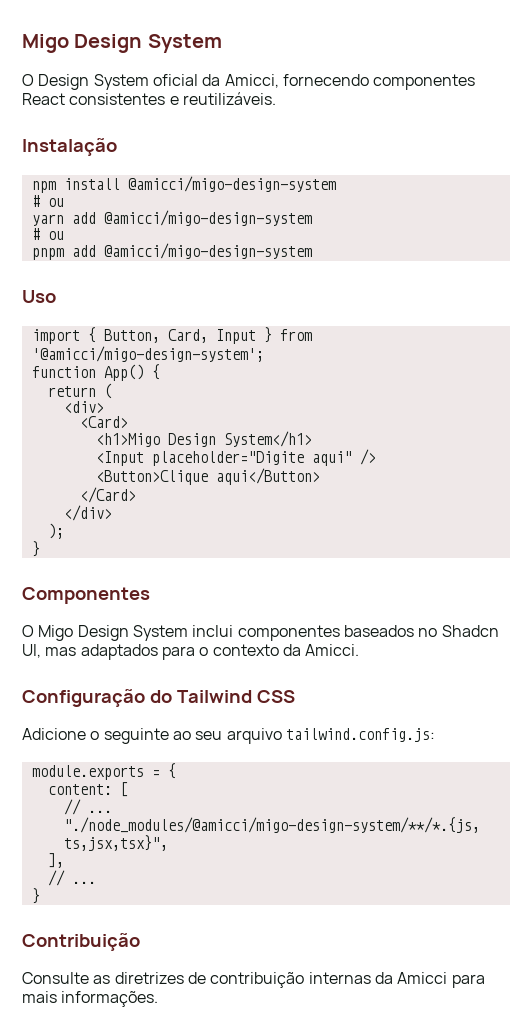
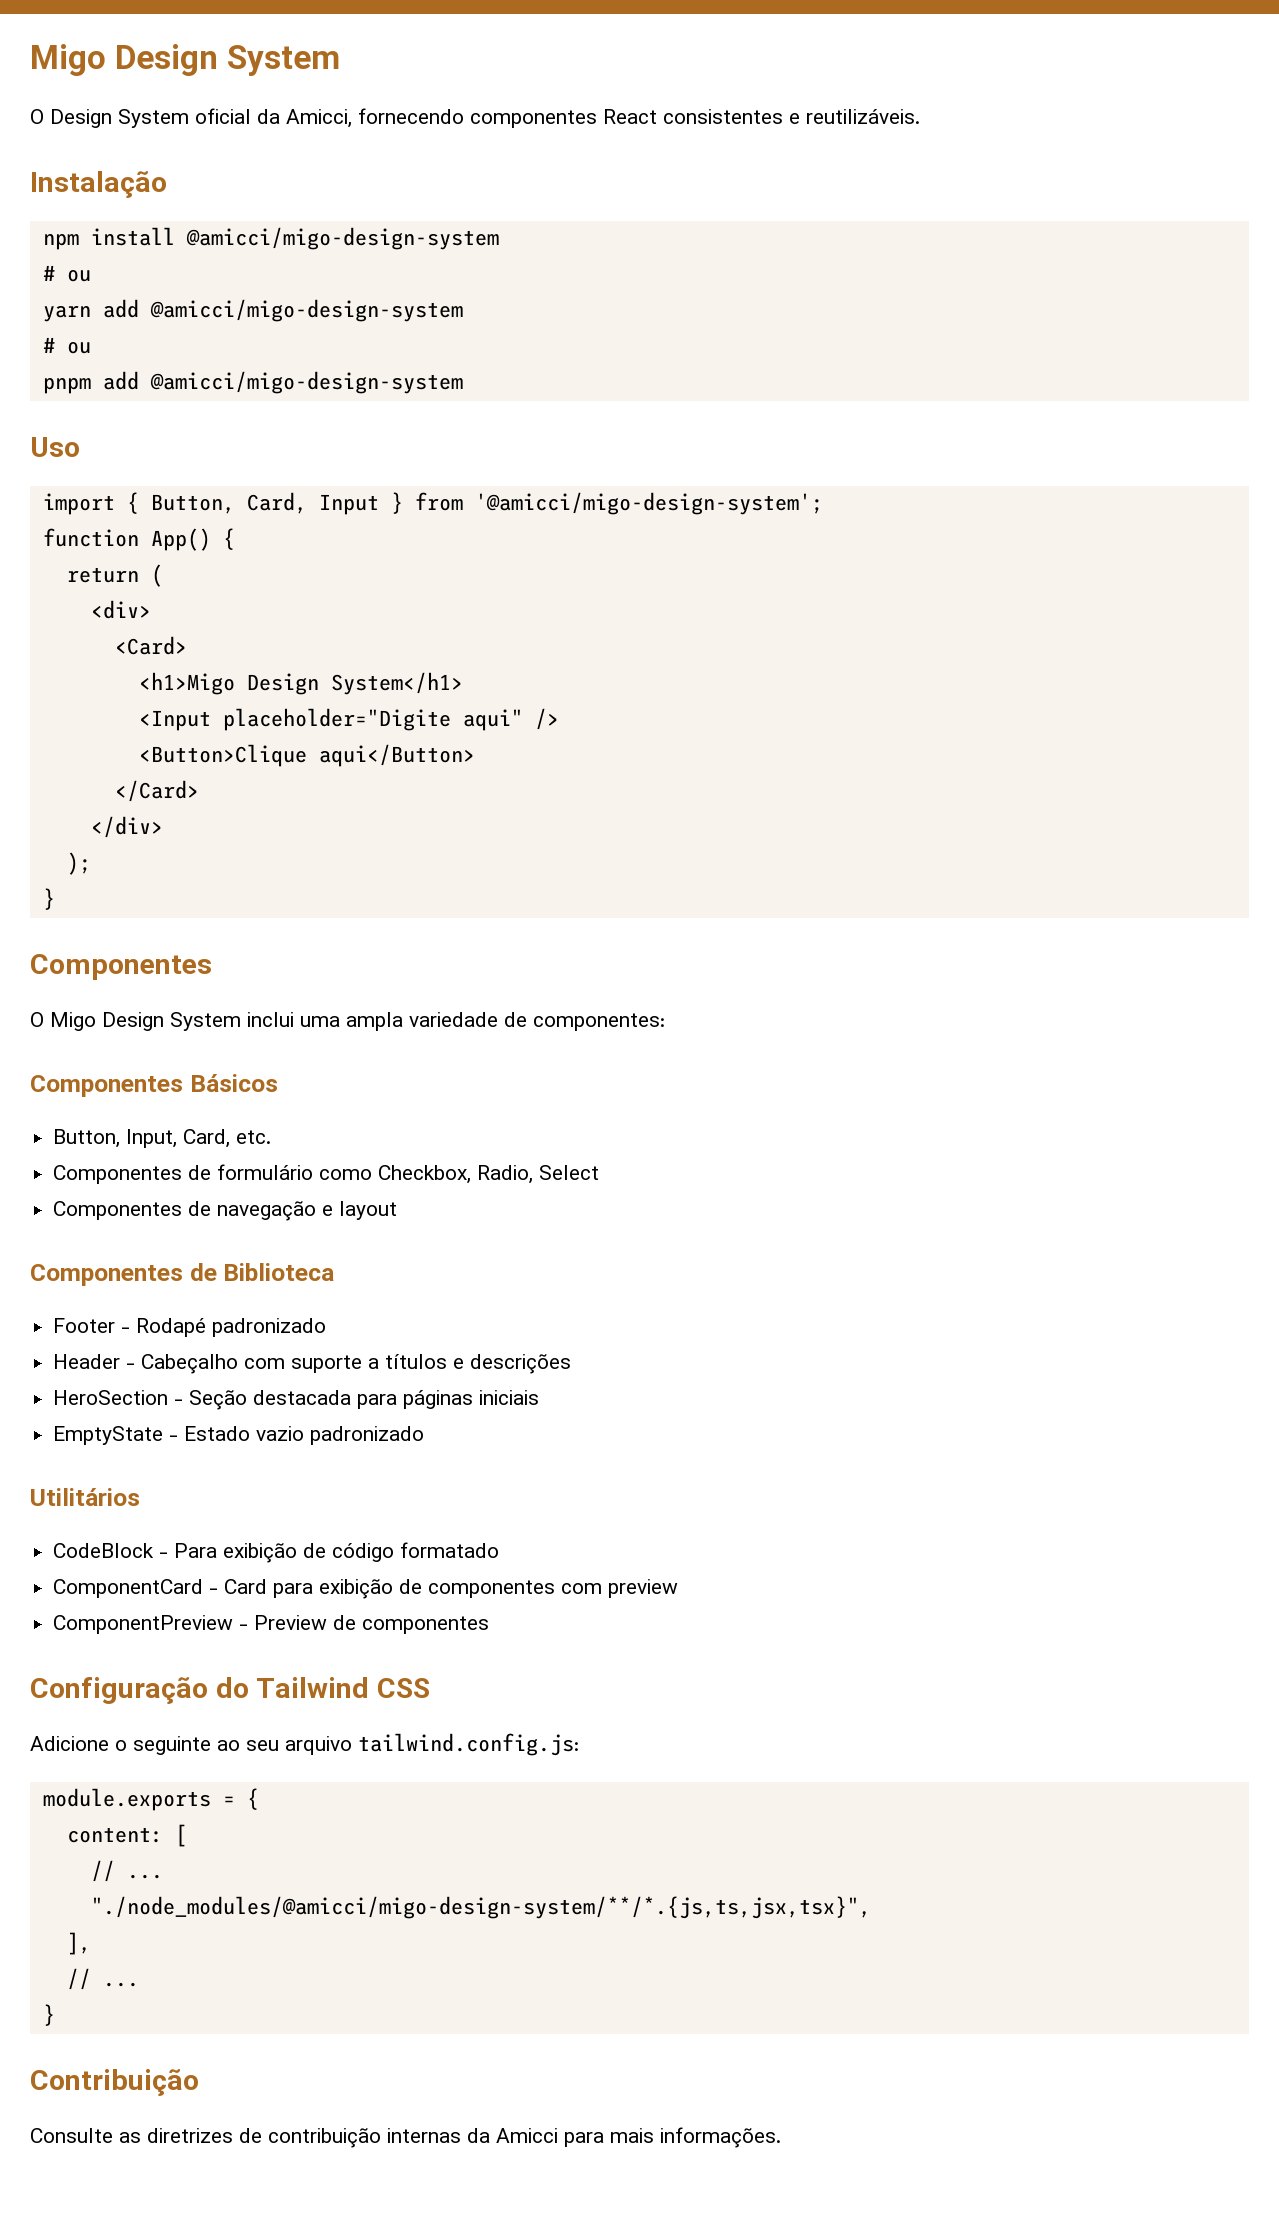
- O Migo Design System inclui componentes baseados no Shadcn UI, mas adaptados para o contexto da Amicci.
+ O Migo Design System inclui uma ampla variedade de componentes:
+ Componentes Básicos
+ Button, Input, Card, etc.
+ Componentes de formulário como Checkbox, Radio, Select
+ Componentes de navegação e layout
+ Componentes de Biblioteca
+ Footer - Rodapé padronizado
+ Header - Cabeçalho com suporte a títulos e descrições
+ HeroSection - Seção destacada para páginas iniciais
+ EmptyState - Estado vazio padronizado
+ Utilitários
+ CodeBlock - Para exibição de código formatado
+ ComponentCard - Card para exibição de componentes com preview
+ ComponentPreview - Preview de componentes

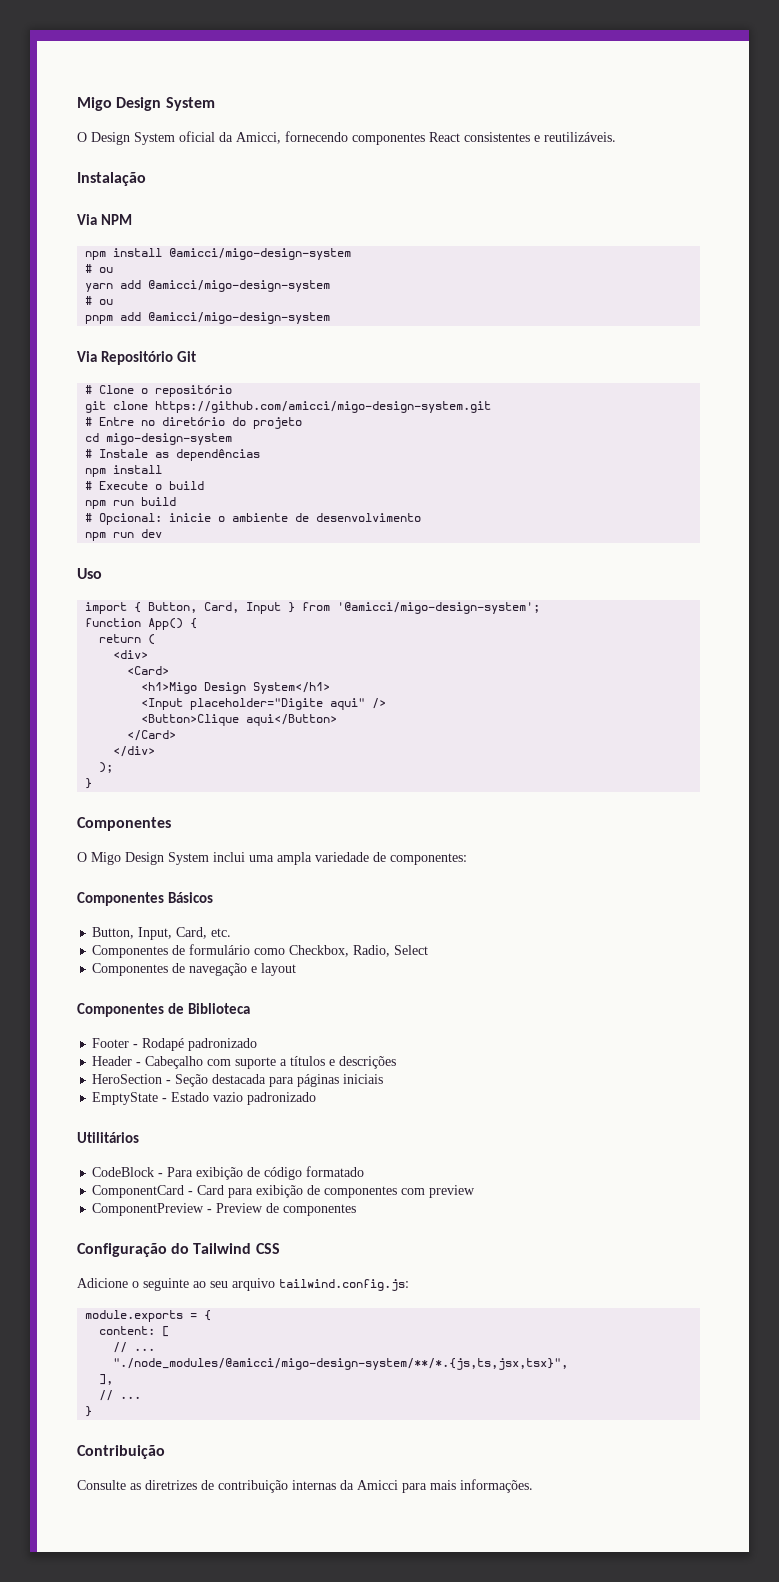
+ Via NPM
+ Via Repositório Git
+ # Clone o repositório
+ git clone https://github.com/amicci/migo-design-system.git
+ # Entre no diretório do projeto
+ cd migo-design-system
+ # Instale as dependências
+ npm install
+ # Execute o build
+ npm run build
+ # Opcional: inicie o ambiente de desenvolvimento
+ npm run dev

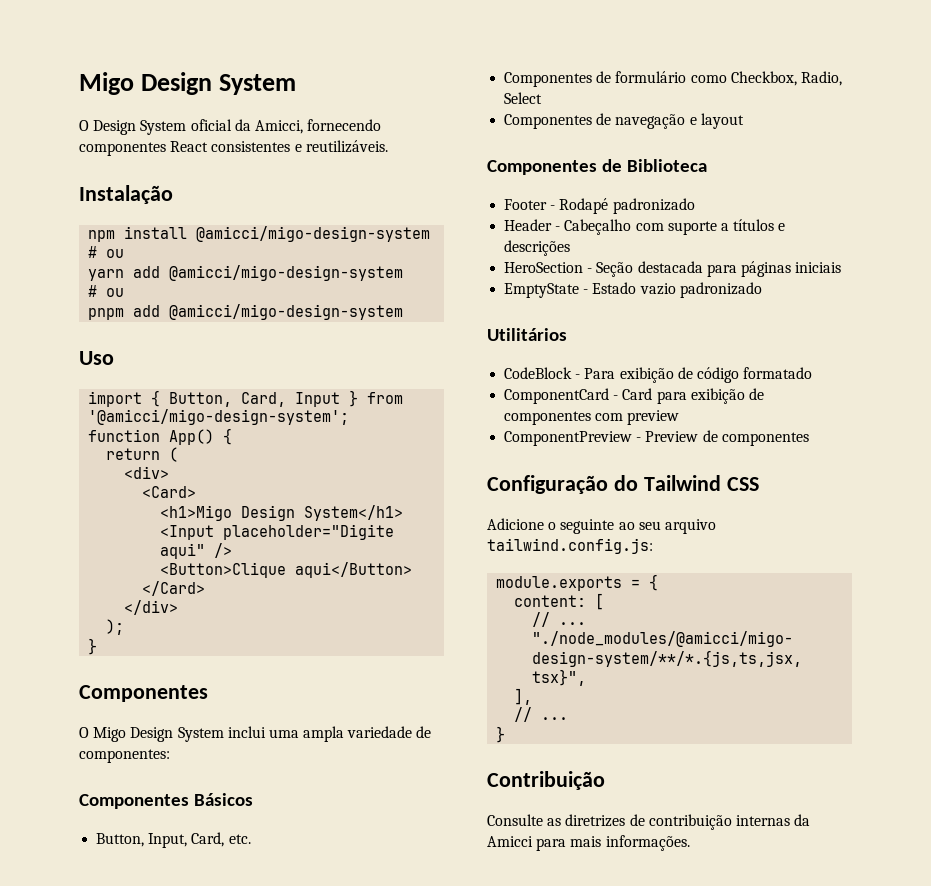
- Via NPM
- Via Repositório Git
- # Clone o repositório
- git clone https://github.com/amicci/migo-design-system.git
- # Entre no diretório do projeto
- cd migo-design-system
- # Instale as dependências
- npm install
- # Execute o build
- npm run build
- # Opcional: inicie o ambiente de desenvolvimento
- npm run dev

